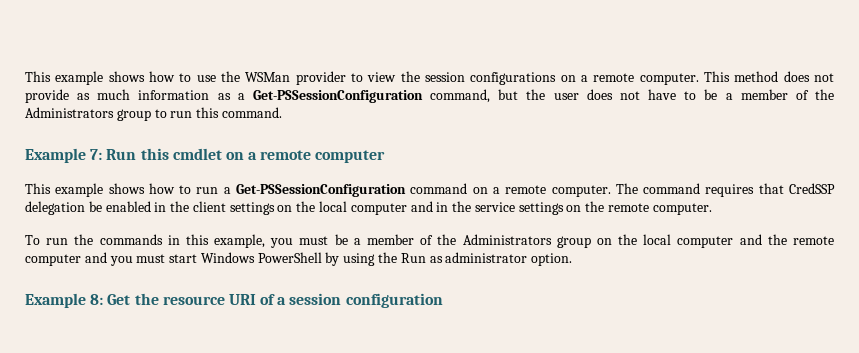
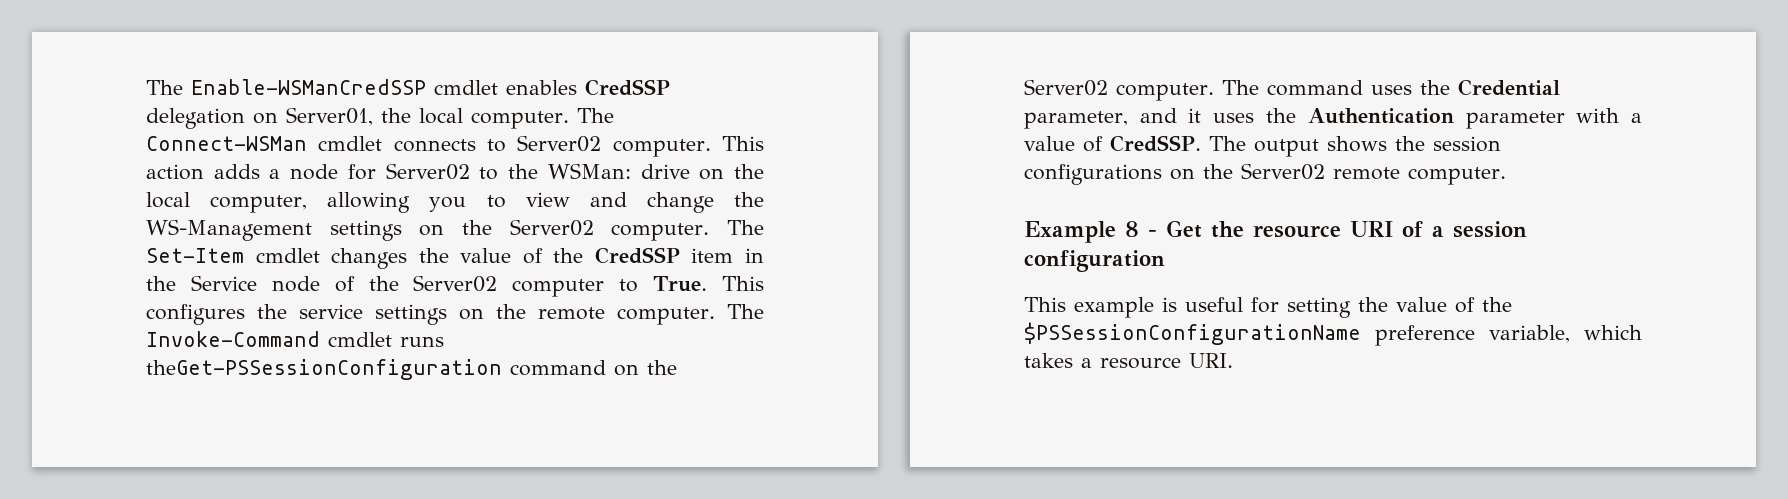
- This example shows how to use the WSMan provider to view the session configurations on a remote computer. This method does not provide as much information as a Get-PSSessionConfiguration command, but the user does not have to be a member of the Administrators group to run this command.
- Example 7: Run this cmdlet on a remote computer
- This example shows how to run a Get-PSSessionConfiguration command on a remote computer. The command requires that CredSSP delegation be enabled in the client settings on the local computer and in the service settings on the remote computer.
- To run the commands in this example, you must be a member of the Administrators group on the local computer and the remote computer and you must start Windows PowerShell by using the Run as administrator option.
- Example 8: Get the resource URI of a session configuration
+ The Enable-WSManCredSSP cmdlet enables CredSSP delegation on Server01, the local computer. The Connect-WSMan cmdlet connects to Server02 computer. This action adds a node for Server02 to the WSMan: drive on the local computer, allowing you to view and change the WS-Management settings on the Server02 computer. The Set-Item cmdlet changes the value of the CredSSP item in the Service node of the Server02 computer to True. This configures the service settings on the remote computer. The Invoke-Command cmdlet runs theGet-PSSessionConfiguration command on the Server02 computer. The command uses the Credential parameter, and it uses the Authentication parameter with a value of CredSSP. The output shows the session configurations on the Server02 remote computer.
+ Example 8 - Get the resource URI of a session configuration
+ This example is useful for setting the value of the $PSSessionConfigurationName preference variable, which takes a resource URI.

